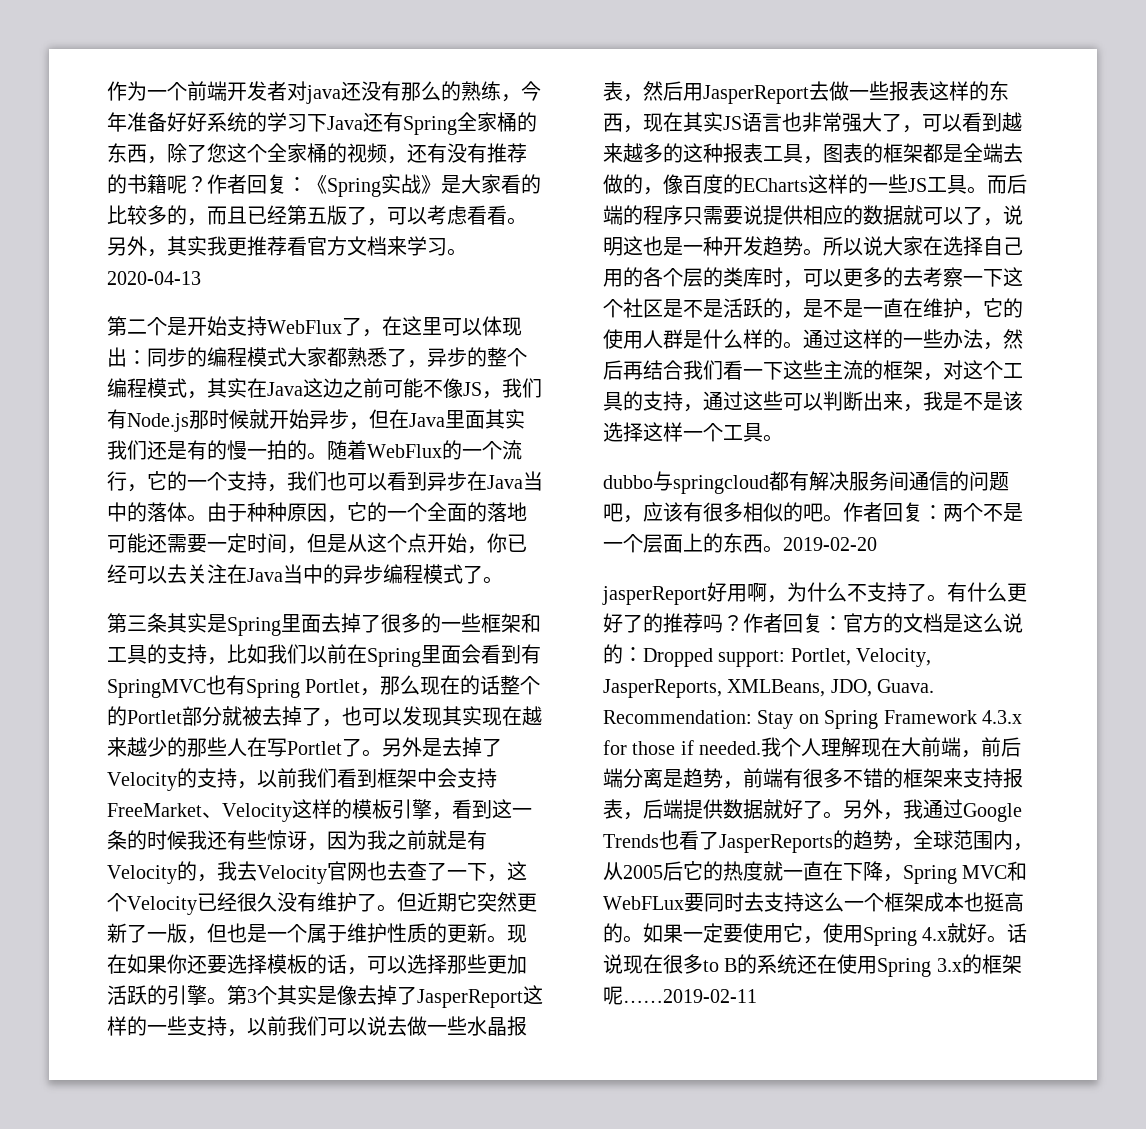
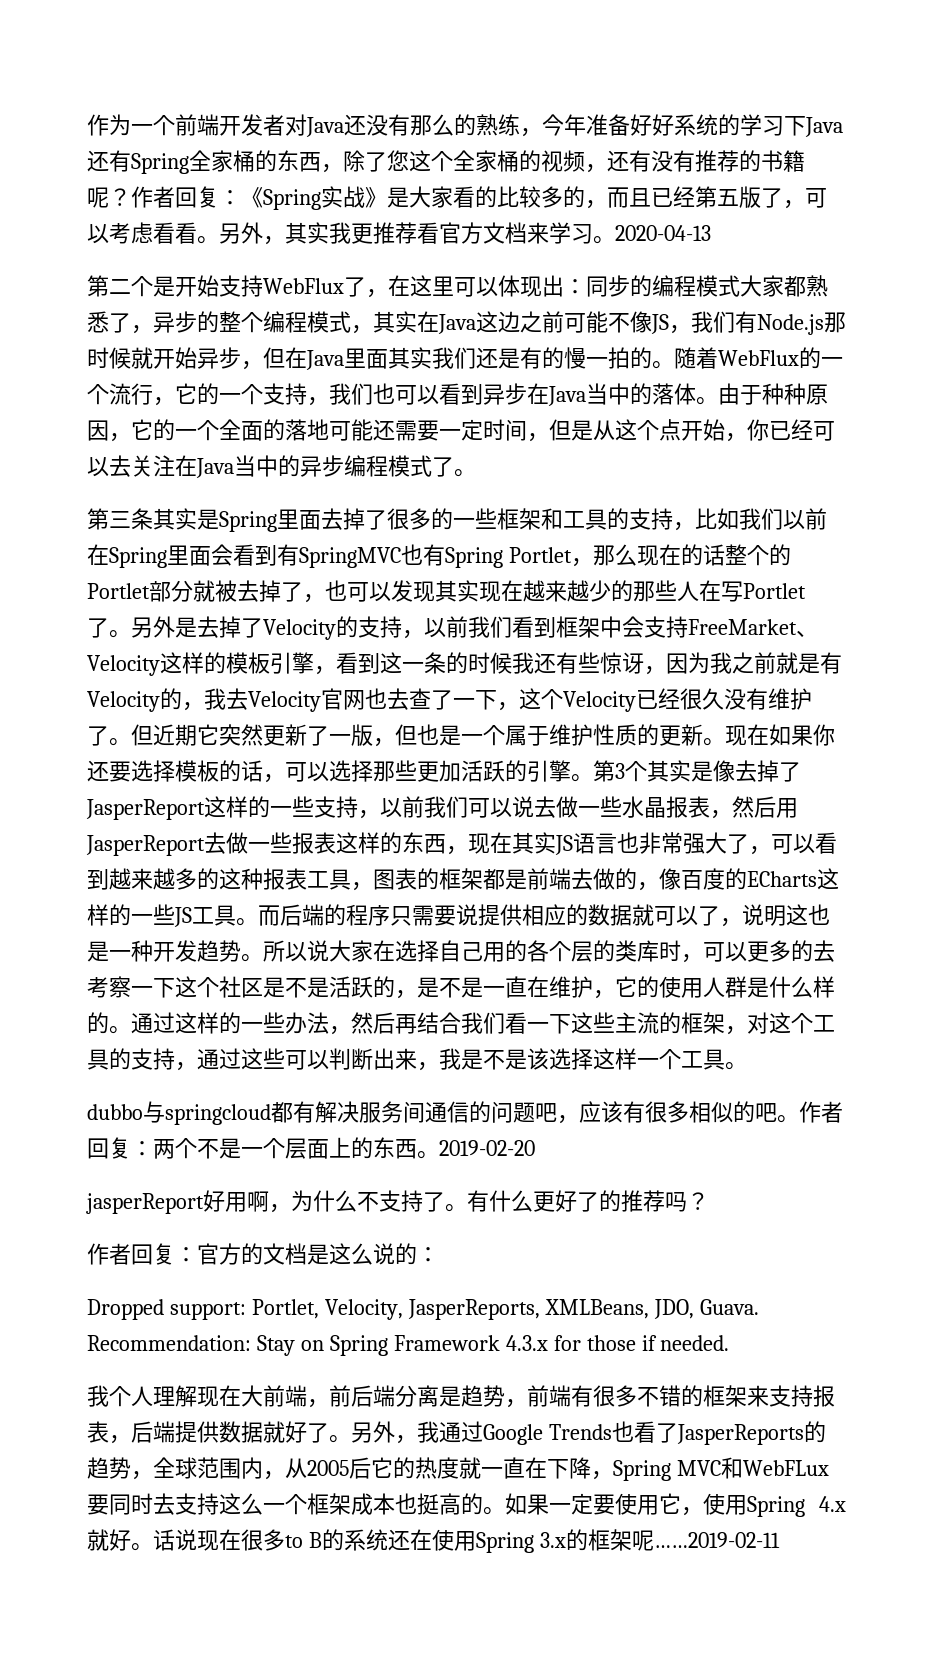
- 作为一个前端开发者对java还没有那么的熟练，今年准备好好系统的学习下Java还有Spring全家桶的东西，除了您这个全家桶的视频，还有没有推荐的书籍呢？
+ 作为一个前端开发者对Java还没有那么的熟练，今年准备好好系统的学习下Java还有Spring全家桶的东西，除了您这个全家桶的视频，还有没有推荐的书籍呢？
- 第3个其实是像去掉了JasperReport这样的一些支持，以前我们可以说去做一些水晶报表，然后用JasperReport去做一些报表这样的东西，现在其实JS语言也非常强大了，可以看到越来越多的这种报表工具，图表的框架都是全端去做的，像百度的ECharts这样的一些JS工具。
+ 第3个其实是像去掉了JasperReport这样的一些支持，以前我们可以说去做一些水晶报表，然后用JasperReport去做一些报表这样的东西，现在其实JS语言也非常强大了，可以看到越来越多的这种报表工具，图表的框架都是前端去做的，像百度的ECharts这样的一些JS工具。
- 有什么更好了的推荐吗？作者回复：官方的文档是这么说的：Dropped support: Portlet, Velocity, JasperReports, XMLBeans, JDO, Guava.
+ 有什么更好了的推荐吗？
+ 作者回复：官方的文档是这么说的：
+ Dropped support: Portlet, Velocity, JasperReports, XMLBeans, JDO, Guava.
- Recommendation: Stay on Spring Framework 4.3.x for those if needed.我个人理解现在大前端，前后端分离是趋势，前端有很多不错的框架来支持报表，后端提供数据就好了。
+ Recommendation: Stay on Spring Framework 4.3.x for those if needed.
+ 我个人理解现在大前端，前后端分离是趋势，前端有很多不错的框架来支持报表，后端提供数据就好了。

